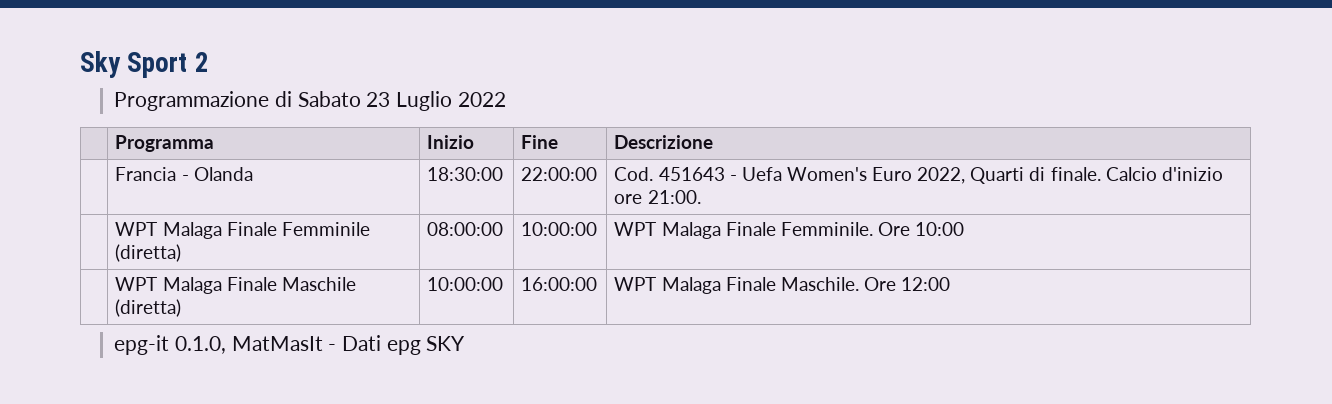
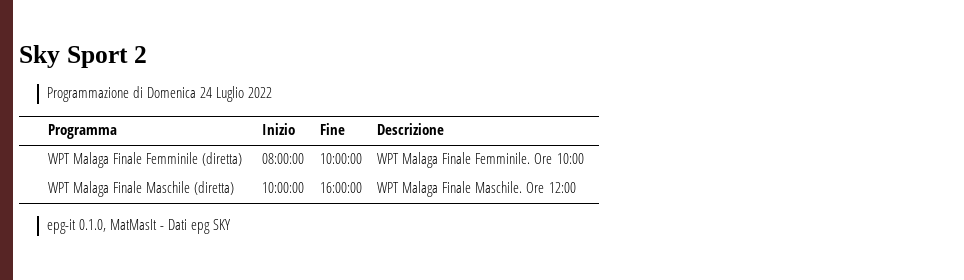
- Programmazione di Sabato 23 Luglio 2022
+ Programmazione di Domenica 24 Luglio 2022
- | Francia - Olanda | 18:30:00 | 22:00:00 | Cod. 451643 - Uefa Women's Euro 2022, Quarti di finale. Calcio d'inizio ore 21:00.

